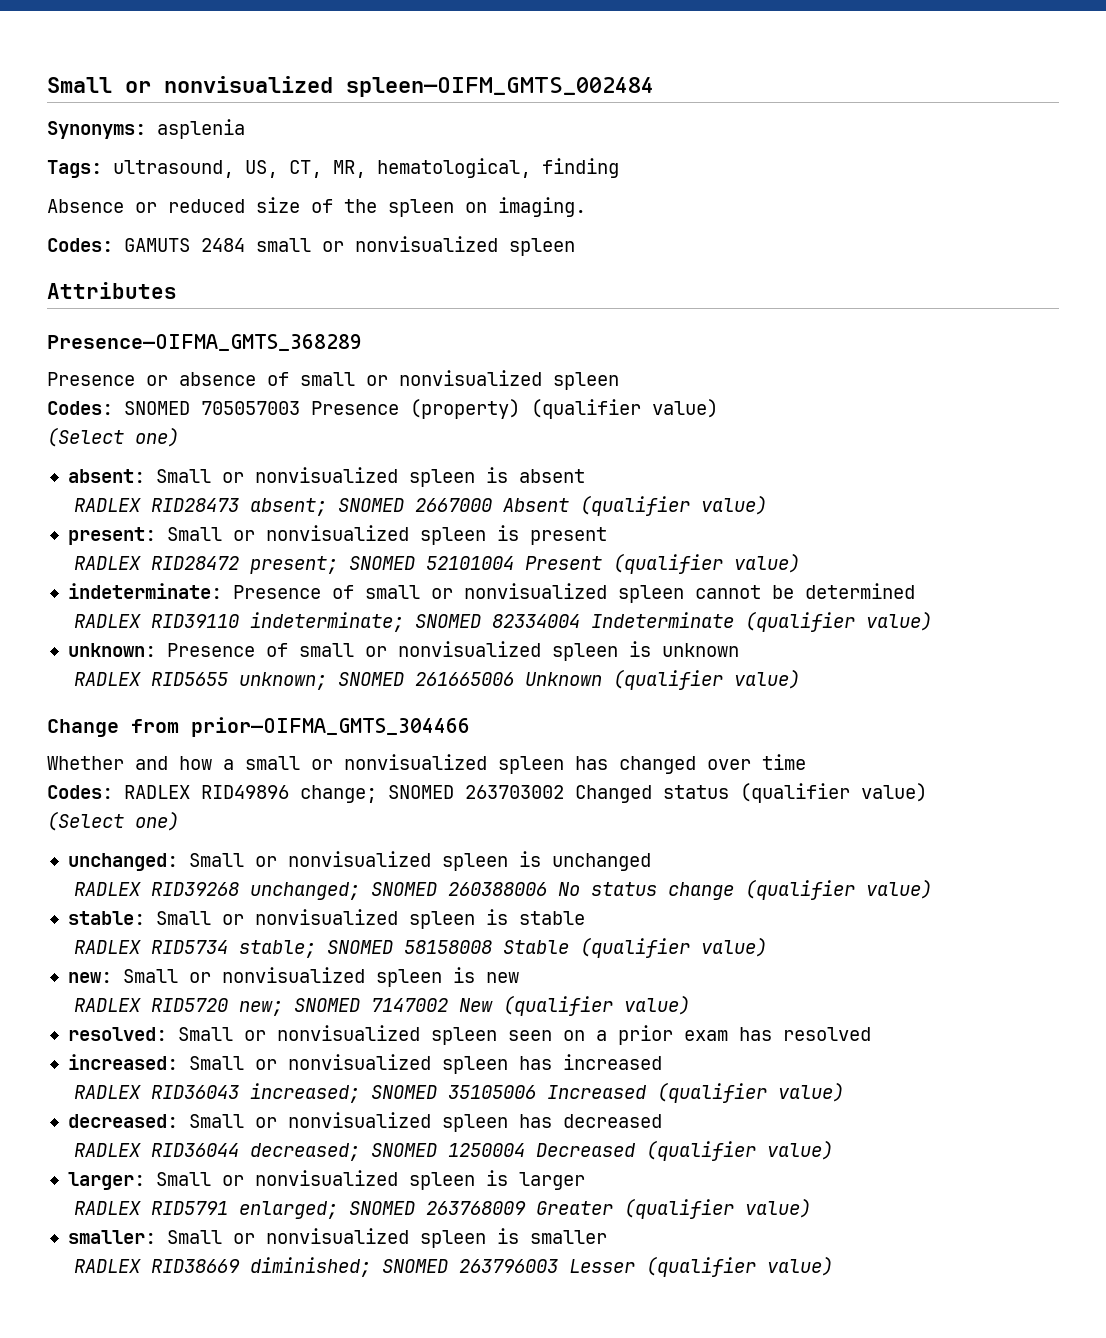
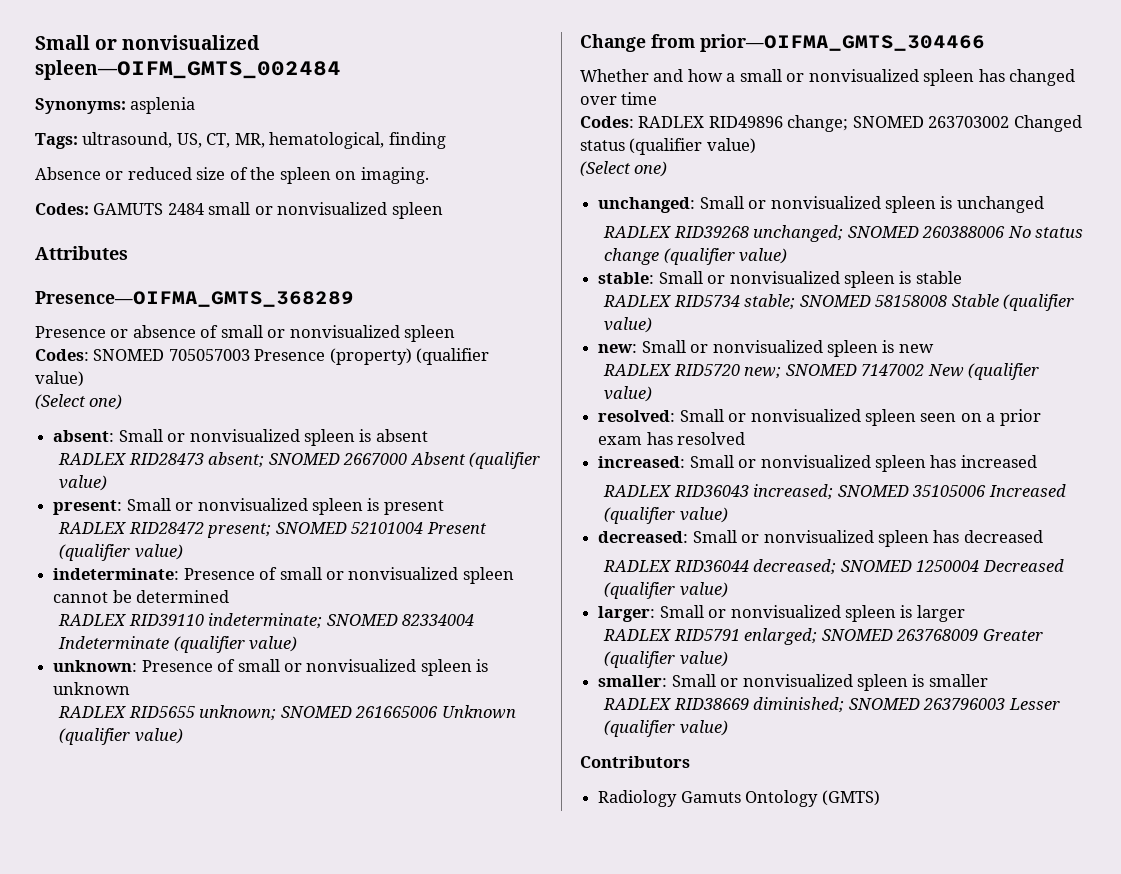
+ Contributors
+ Radiology Gamuts Ontology (GMTS)

